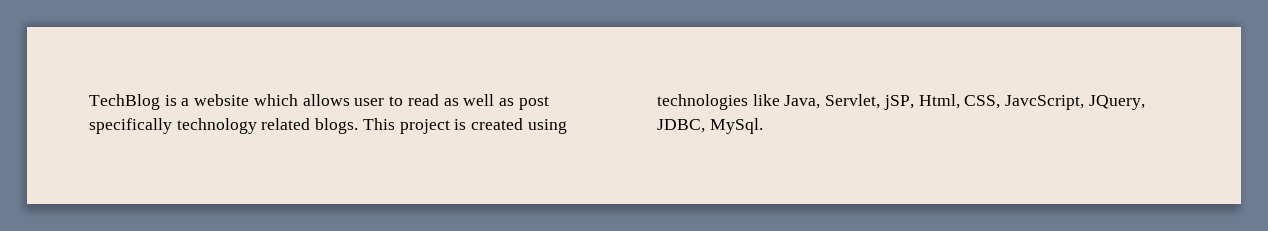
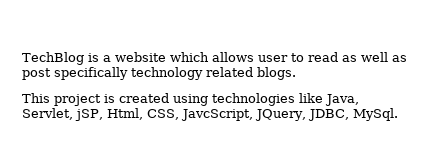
- TechBlog is a website which allows user to read as well as post specifically technology related blogs. This project is created using technologies like Java, Servlet, jSP, Html, CSS, JavcScript, JQuery, JDBC, MySql.
+ TechBlog is a website which allows user to read as well as post specifically technology related blogs.
+ This project is created using technologies like Java, Servlet, jSP, Html, CSS, JavcScript, JQuery, JDBC, MySql.

